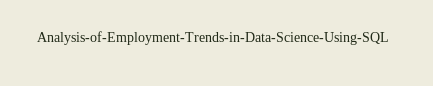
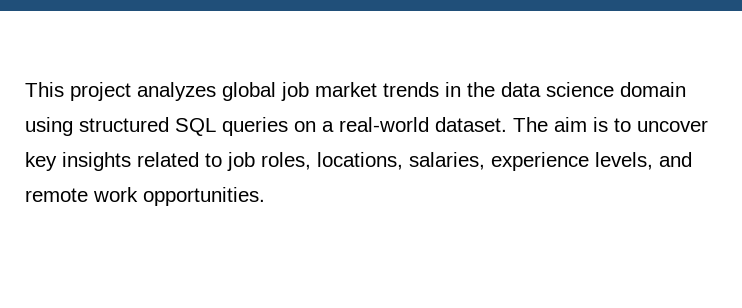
- Analysis-of-Employment-Trends-in-Data-Science-Using-SQL
+ This project analyzes global job market trends in the data science domain using structured SQL queries on a real-world dataset. The aim is to uncover key insights related to job roles, locations, salaries, experience levels, and remote work opportunities.

